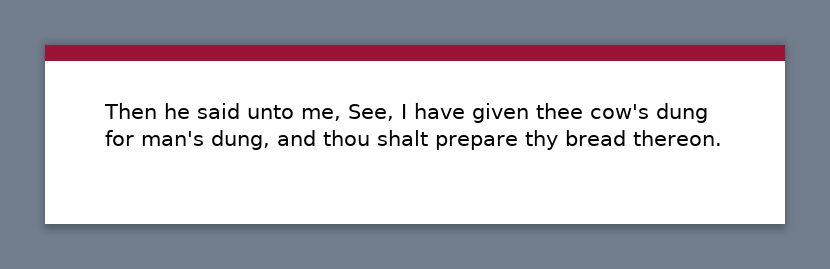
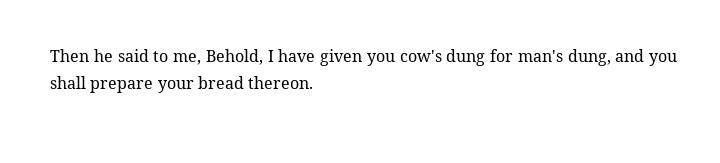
- Then he said unto me, See, I have given thee cow's dung for man's dung, and thou shalt prepare thy bread thereon.
+ Then he said to me, Behold, I have given you cow's dung for man's dung, and you shall prepare your bread thereon.

